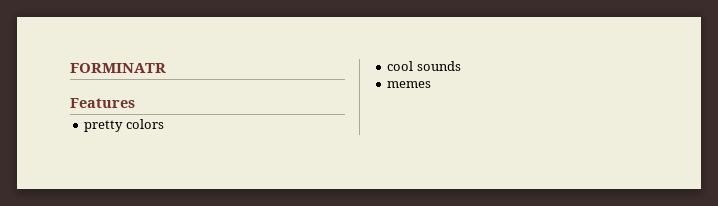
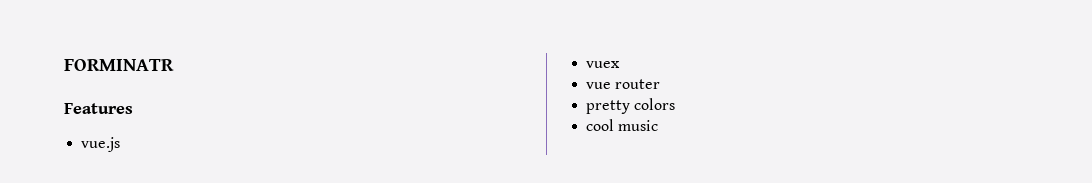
+ vue.js
+ vuex
+ vue router
- cool sounds
- memes
+ cool music

